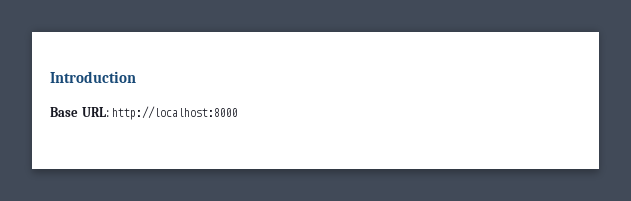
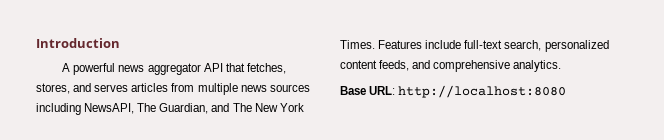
+ A powerful news aggregator API that fetches, stores, and serves articles from multiple news sources including NewsAPI, The Guardian, and The New York Times. Features include full-text search, personalized content feeds, and comprehensive analytics.
- Base URL: http://localhost:8000
+ Base URL: http://localhost:8080

